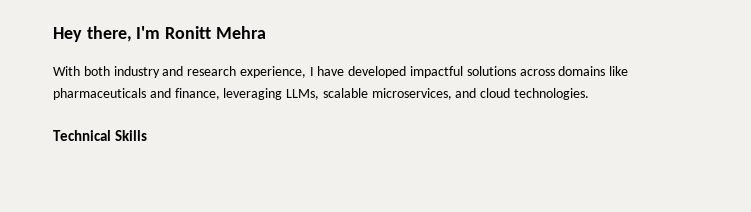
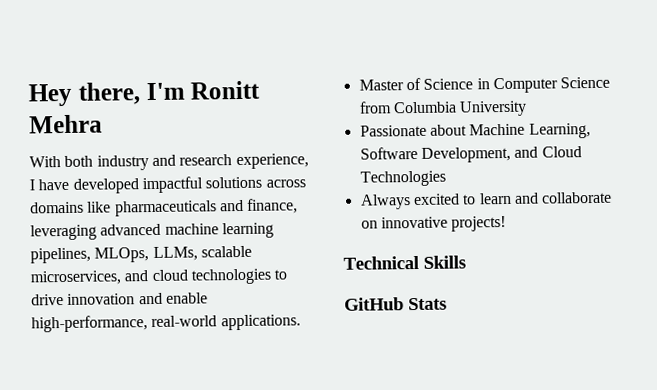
- With both industry and research experience, I have developed impactful solutions across domains like pharmaceuticals and finance, leveraging LLMs, scalable microservices, and cloud technologies.
+ With both industry and research experience, I have developed impactful solutions across domains like pharmaceuticals and finance, leveraging advanced machine learning pipelines, MLOps, LLMs, scalable microservices, and cloud technologies to drive innovation and enable high-performance, real-world applications.
+ Master of Science in Computer Science from Columbia University
+ Passionate about Machine Learning, Software Development, and Cloud Technologies
+ Always excited to learn and collaborate on innovative projects!
+ GitHub Stats

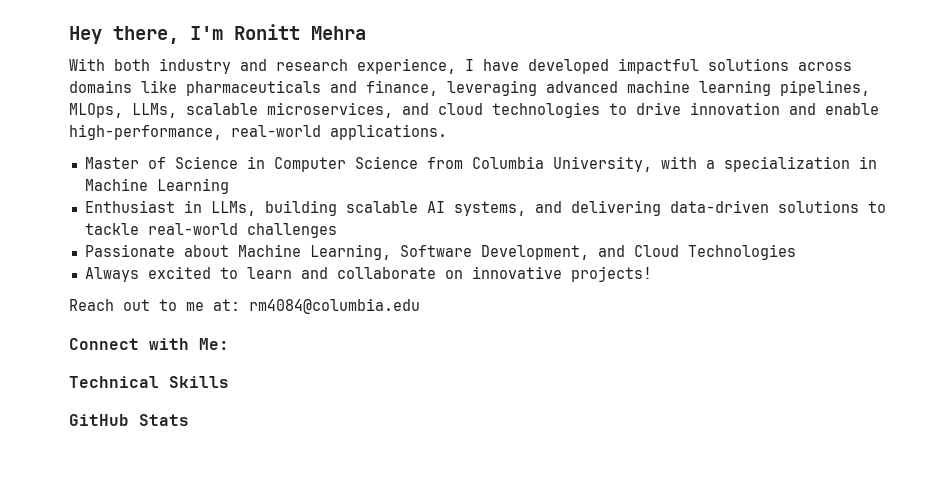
- Master of Science in Computer Science from Columbia University
+ Master of Science in Computer Science from Columbia University, with a specialization in Machine Learning
+ Enthusiast in LLMs, building scalable AI systems, and delivering data-driven solutions to tackle real-world challenges
+ Reach out to me at: rm4084@columbia.edu
+ Connect with Me:

